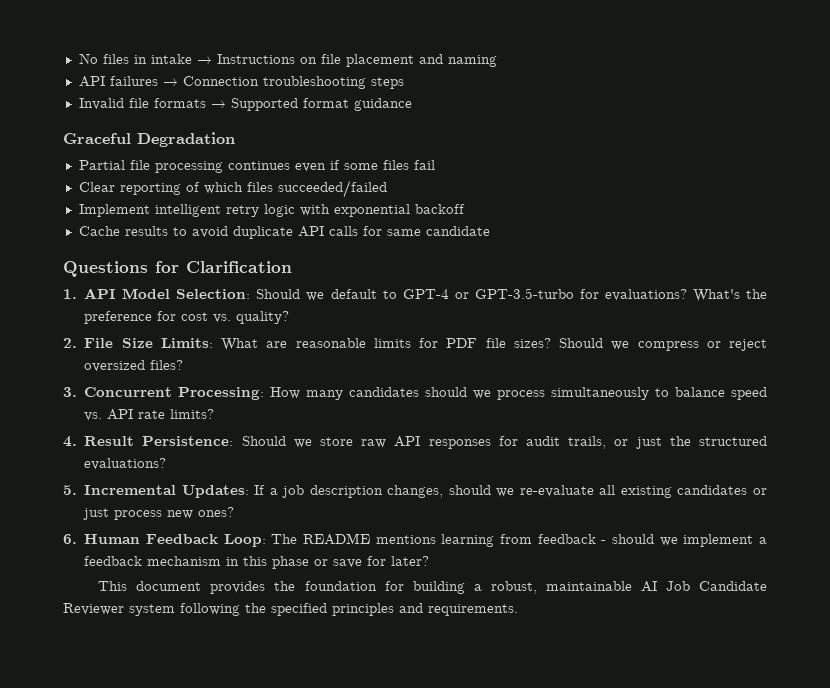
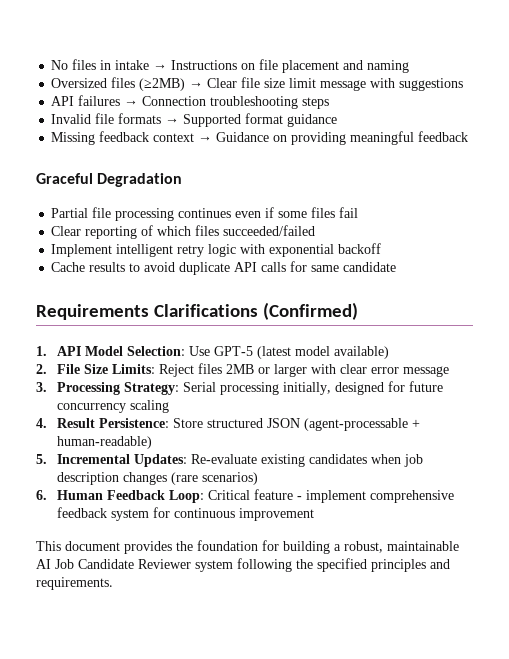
+ Oversized files (≥2MB) → Clear file size limit message with suggestions
+ Missing feedback context → Guidance on providing meaningful feedback
- Questions for Clarification
+ Requirements Clarifications (Confirmed)
- 1. API Model Selection: Should we default to GPT-4 or GPT-3.5-turbo for evaluations? What's the preference for cost vs. quality?
- 2. File Size Limits: What are reasonable limits for PDF file sizes? Should we compress or reject oversized files?
- 3. Concurrent Processing: How many candidates should we process simultaneously to balance speed vs. API rate limits?
- 4. Result Persistence: Should we store raw API responses for audit trails, or just the structured evaluations?
- 5. Incremental Updates: If a job description changes, should we re-evaluate all existing candidates or just process new ones?
- 6. Human Feedback Loop: The README mentions learning from feedback - should we implement a feedback mechanism in this phase or save for later?
+ 1. API Model Selection: Use GPT-5 (latest model available)
+ 2. File Size Limits: Reject files 2MB or larger with clear error message
+ 3. Processing Strategy: Serial processing initially, designed for future concurrency scaling
+ 4. Result Persistence: Store structured JSON (agent-processable + human-readable)
+ 5. Incremental Updates: Re-evaluate existing candidates when job description changes (rare scenarios)
+ 6. Human Feedback Loop: Critical feature - implement comprehensive feedback system for continuous improvement

